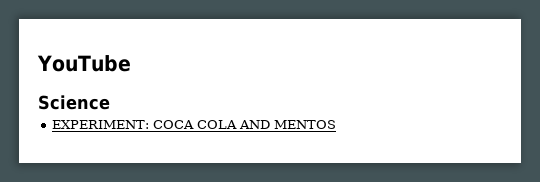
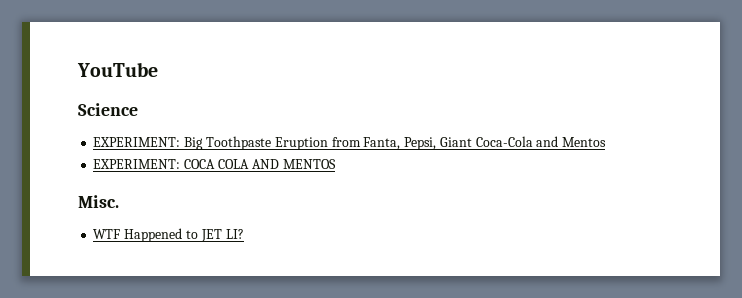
+ EXPERIMENT: Big Toothpaste Eruption from Fanta, Pepsi, Giant Coca-Cola and Mentos
+ Misc.
+ WTF Happened to JET LI?

